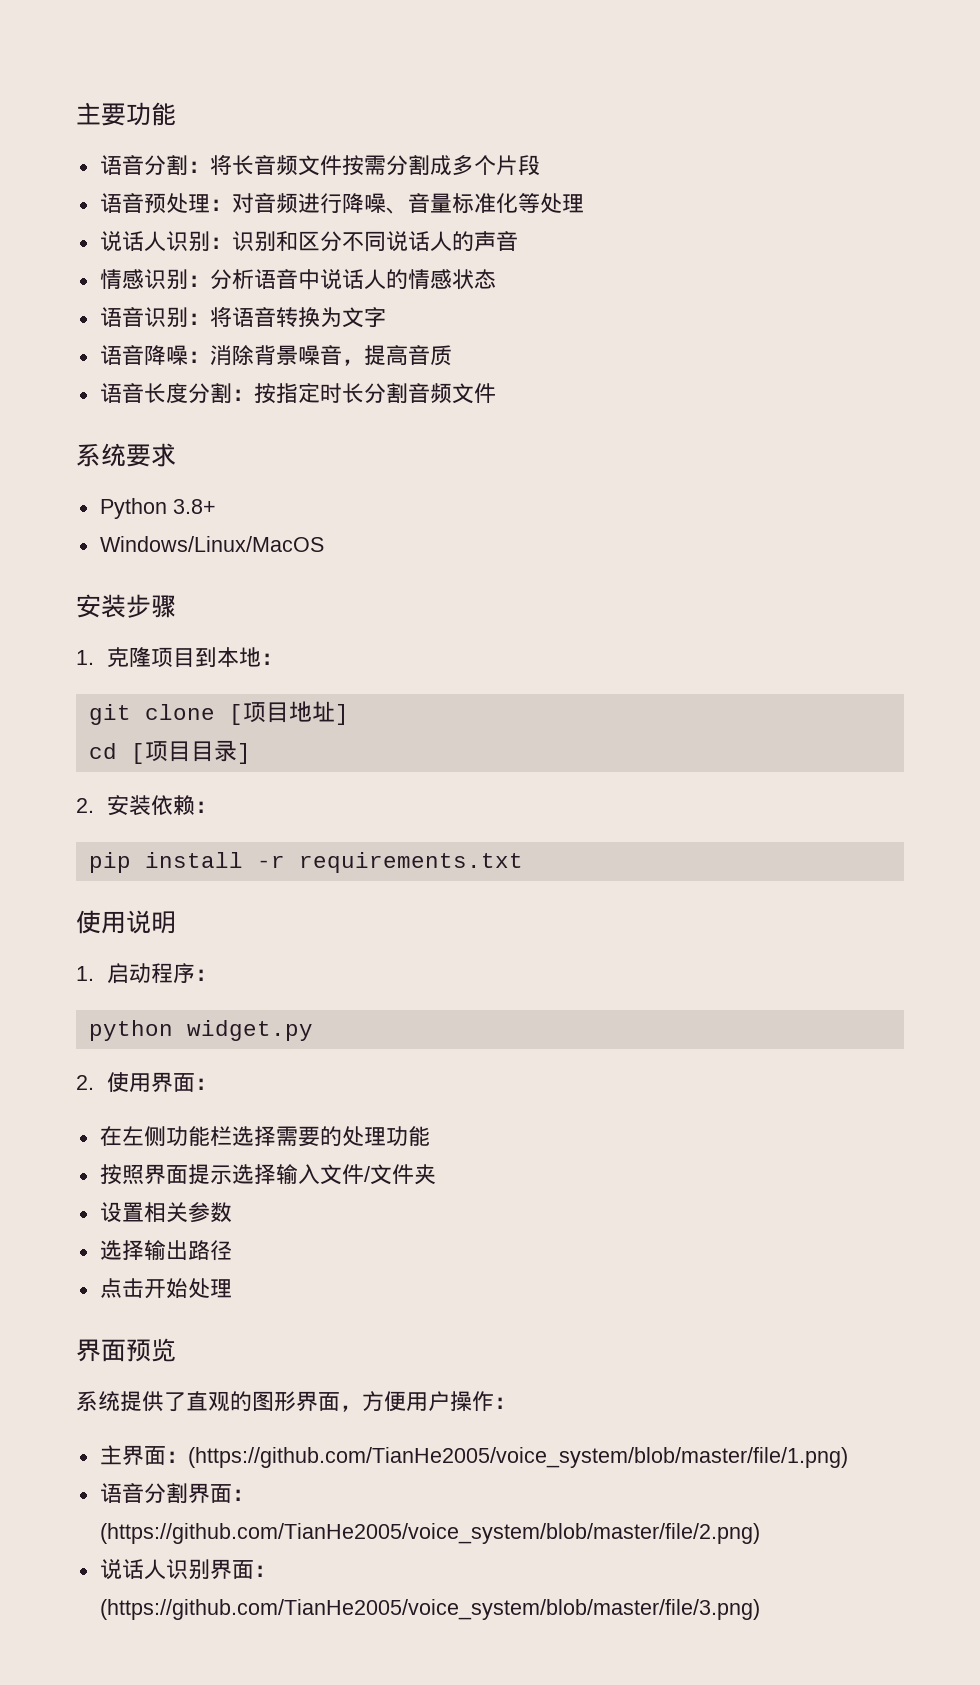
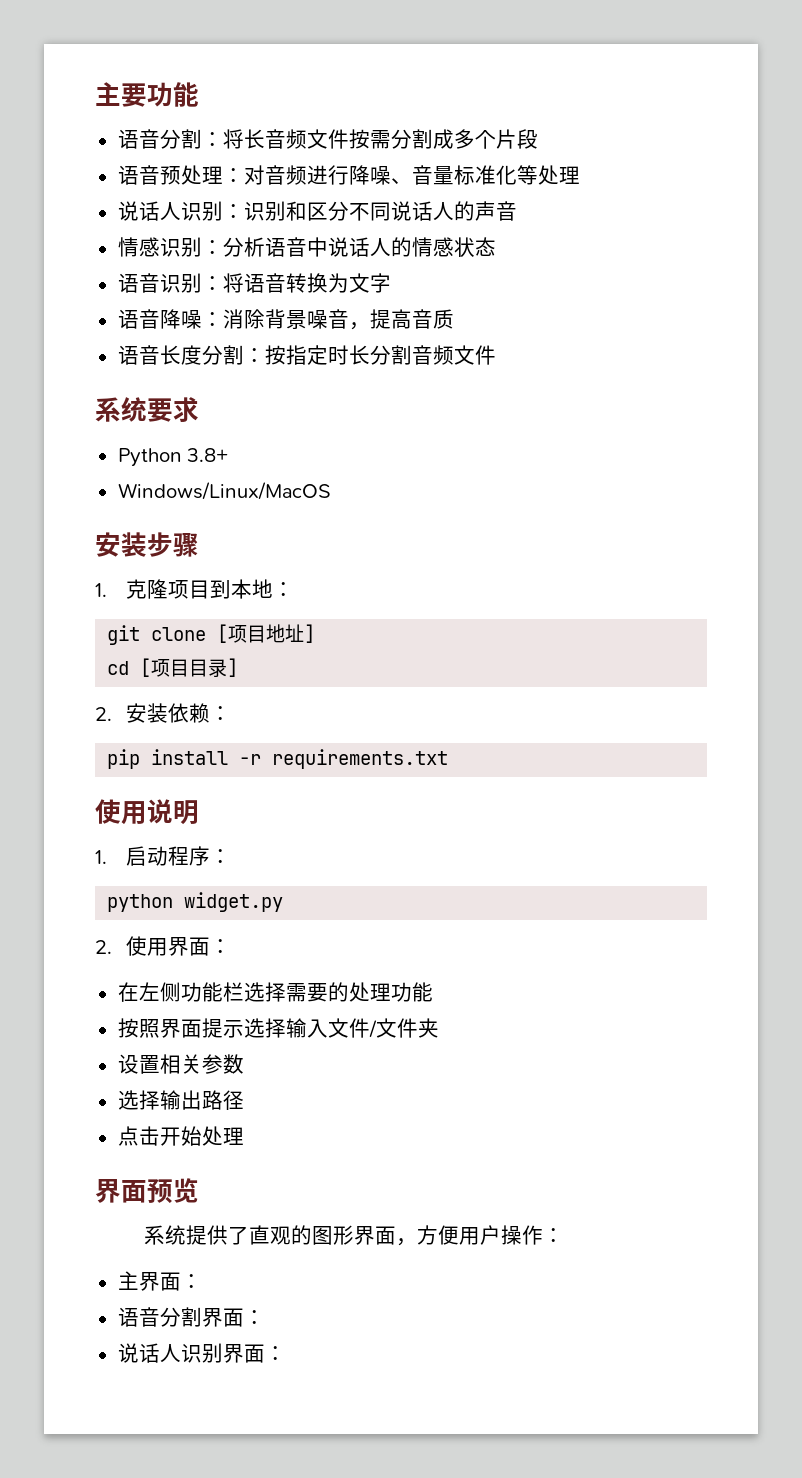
- 主界面：(https://github.com/TianHe2005/voice_system/blob/master/file/1.png)
+ 主界面：
- 语音分割界面：(https://github.com/TianHe2005/voice_system/blob/master/file/2.png)
+ 语音分割界面：
- 说话人识别界面：(https://github.com/TianHe2005/voice_system/blob/master/file/3.png)
+ 说话人识别界面：

